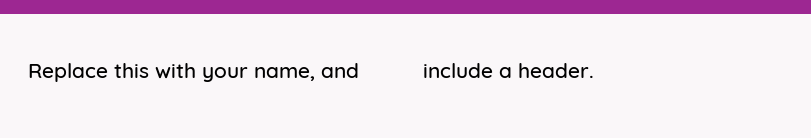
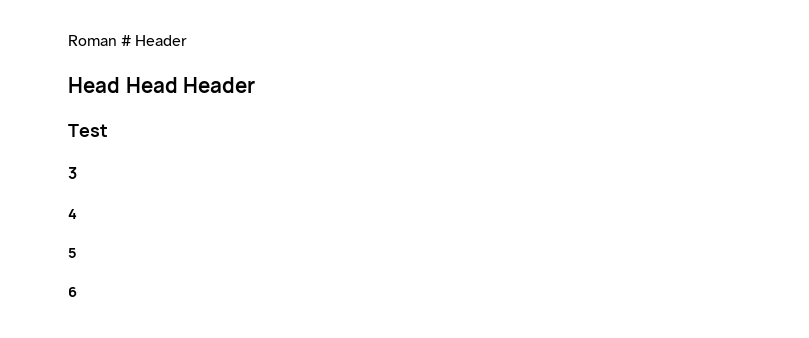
- Replace this with your name, and include a header.
+ Roman # Header
+ Head Head Header
+ Test
+ 3
+ 4
+ 5
+ 6

